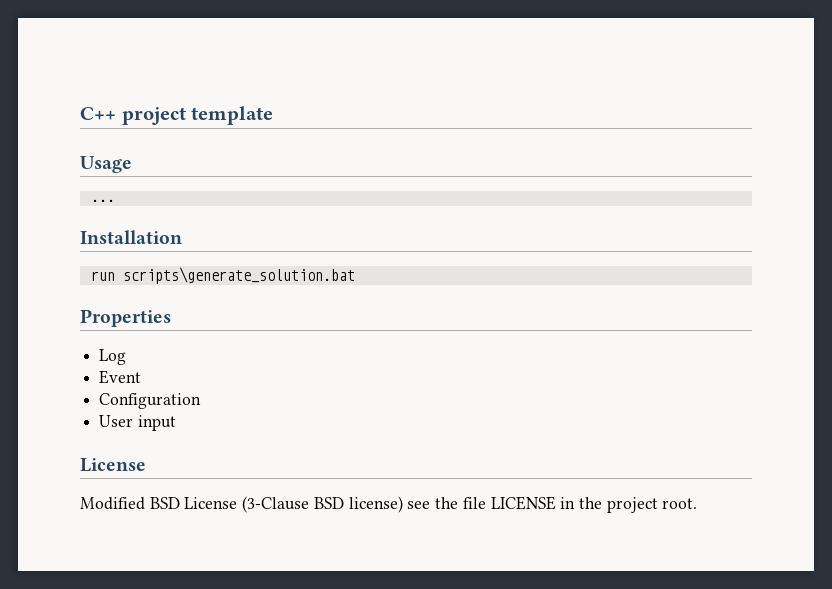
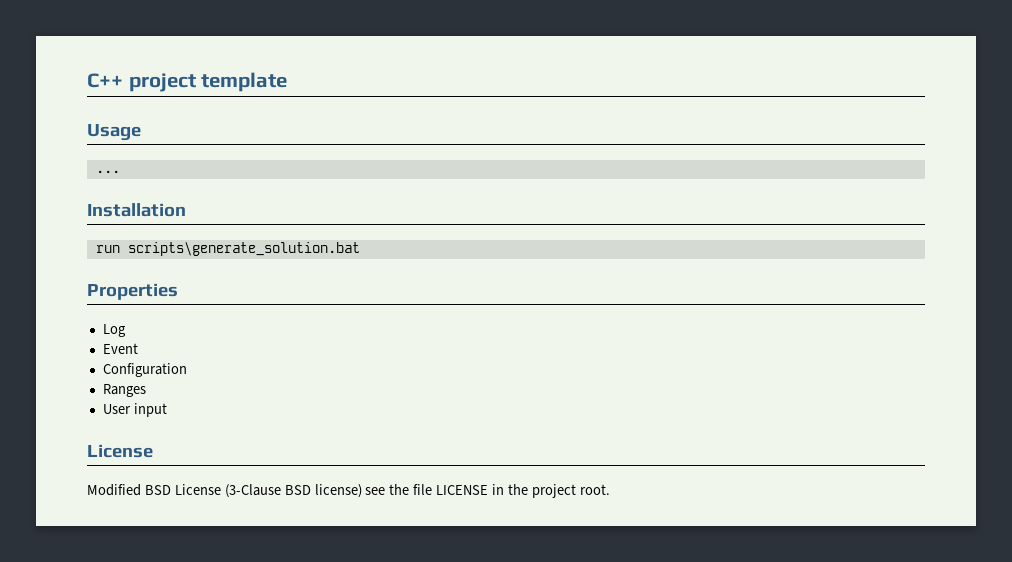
+ Ranges

